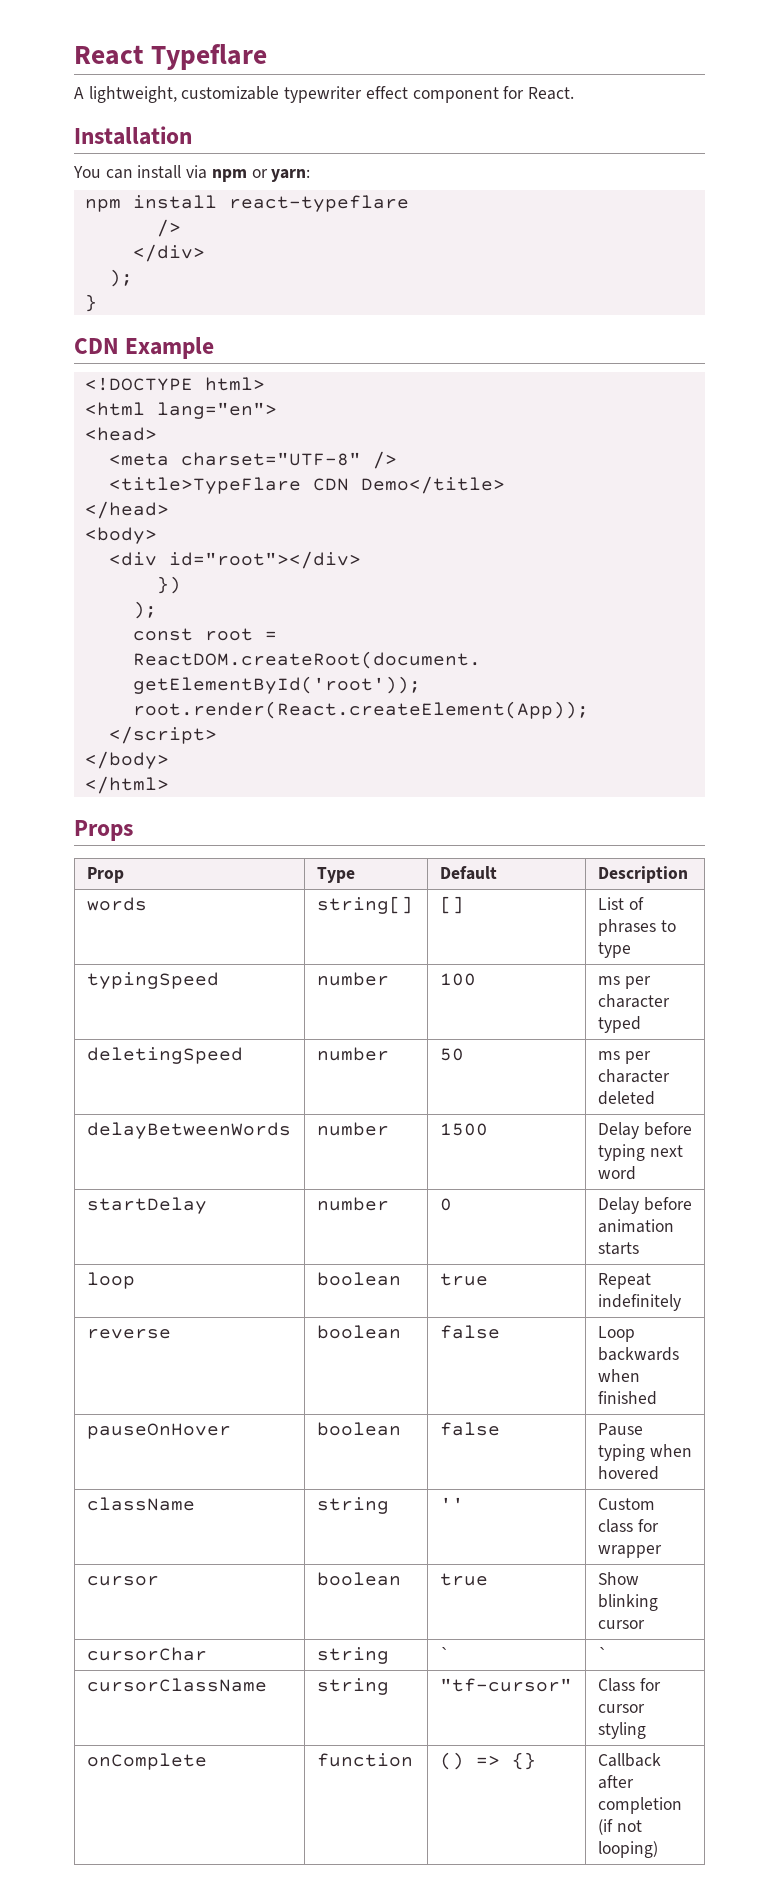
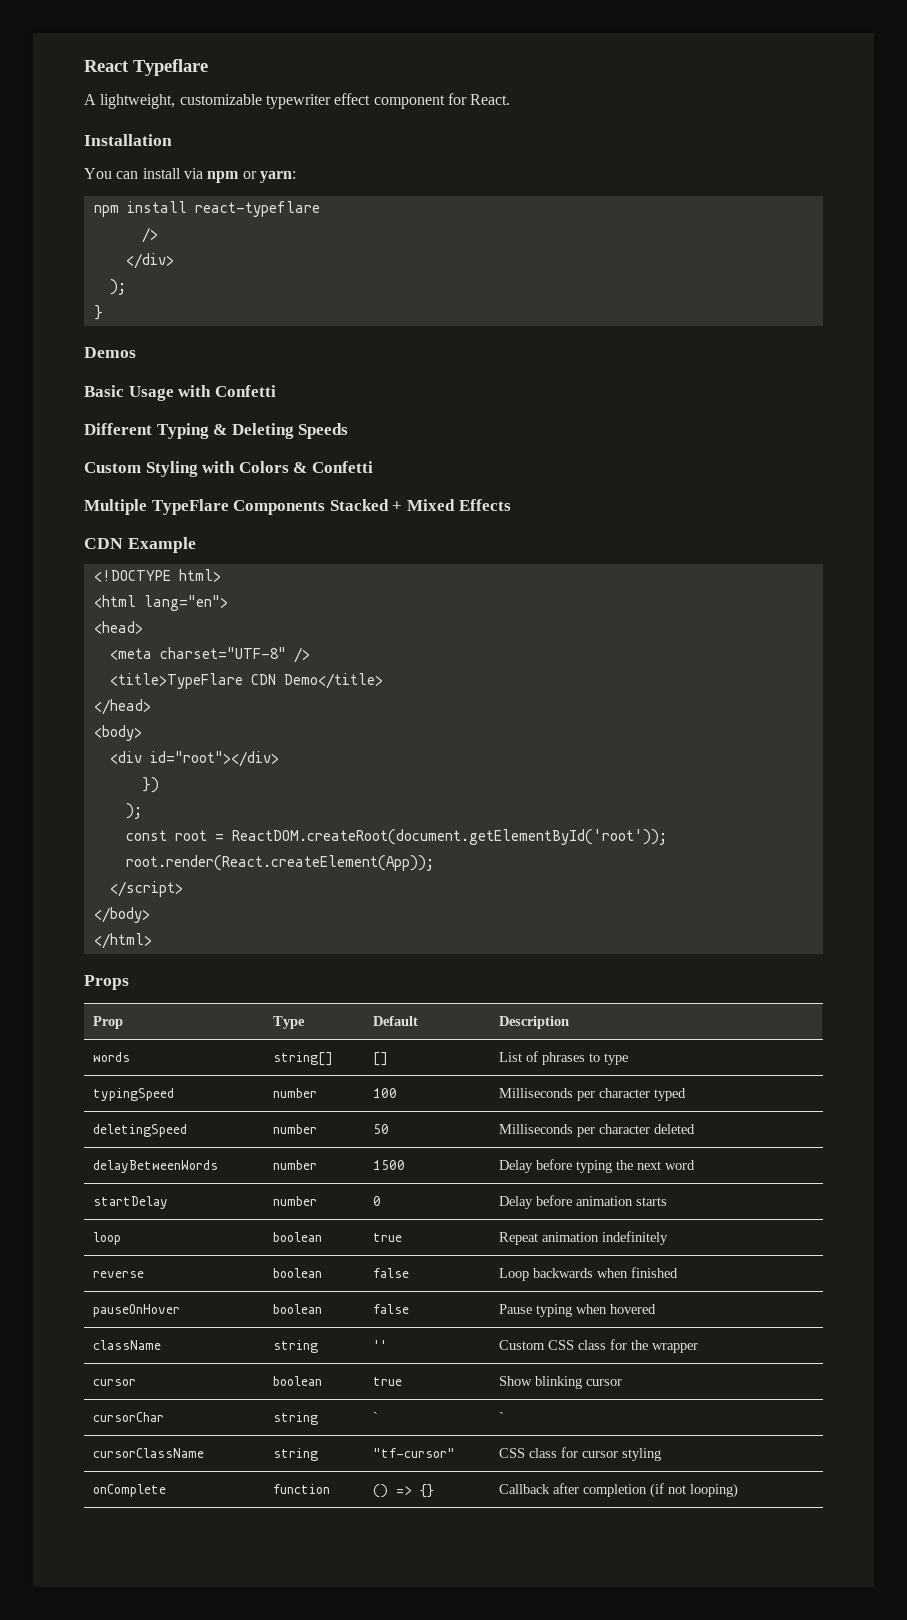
+ Demos
+ Basic Usage with Confetti
+ Different Typing & Deleting Speeds
+ Custom Styling with Colors & Confetti
+ Multiple TypeFlare Components Stacked + Mixed Effects
- typingSpeed | number | 100 | ms per character typed
+ typingSpeed | number | 100 | Milliseconds per character typed
- deletingSpeed | number | 50 | ms per character deleted
+ deletingSpeed | number | 50 | Milliseconds per character deleted
- delayBetweenWords | number | 1500 | Delay before typing next word
+ delayBetweenWords | number | 1500 | Delay before typing the next word
- loop | boolean | true | Repeat indefinitely
+ loop | boolean | true | Repeat animation indefinitely
- className | string | '' | Custom class for wrapper
+ className | string | '' | Custom CSS class for the wrapper
- cursorClassName | string | "tf-cursor" | Class for cursor styling
+ cursorClassName | string | "tf-cursor" | CSS class for cursor styling

